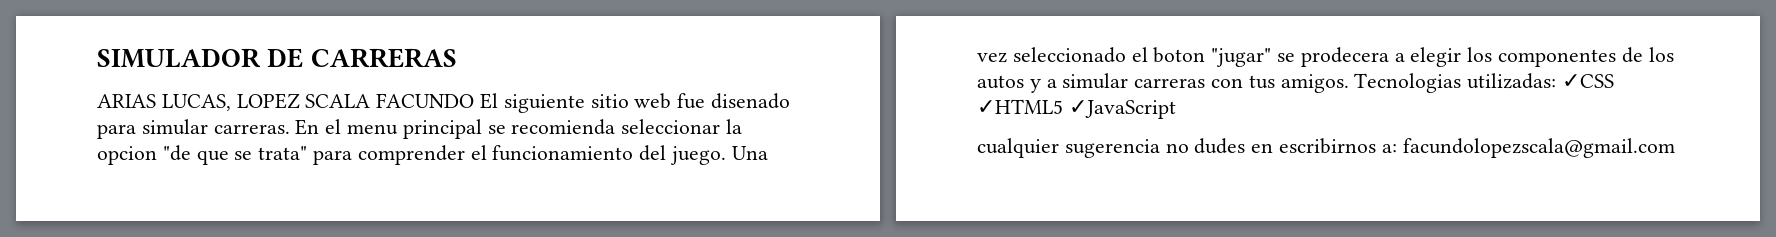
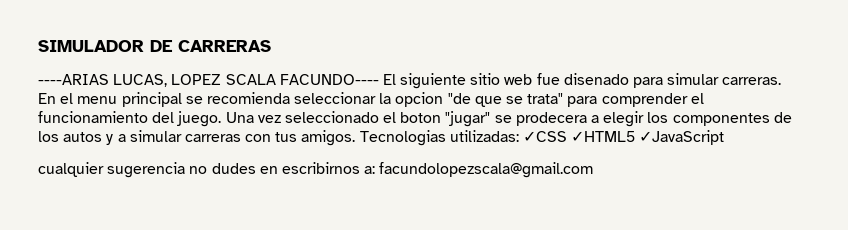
- ARIAS LUCAS, LOPEZ SCALA FACUNDO El siguiente sitio web fue disenado para simular carreras.
+ ----ARIAS LUCAS, LOPEZ SCALA FACUNDO---- El siguiente sitio web fue disenado para simular carreras.

